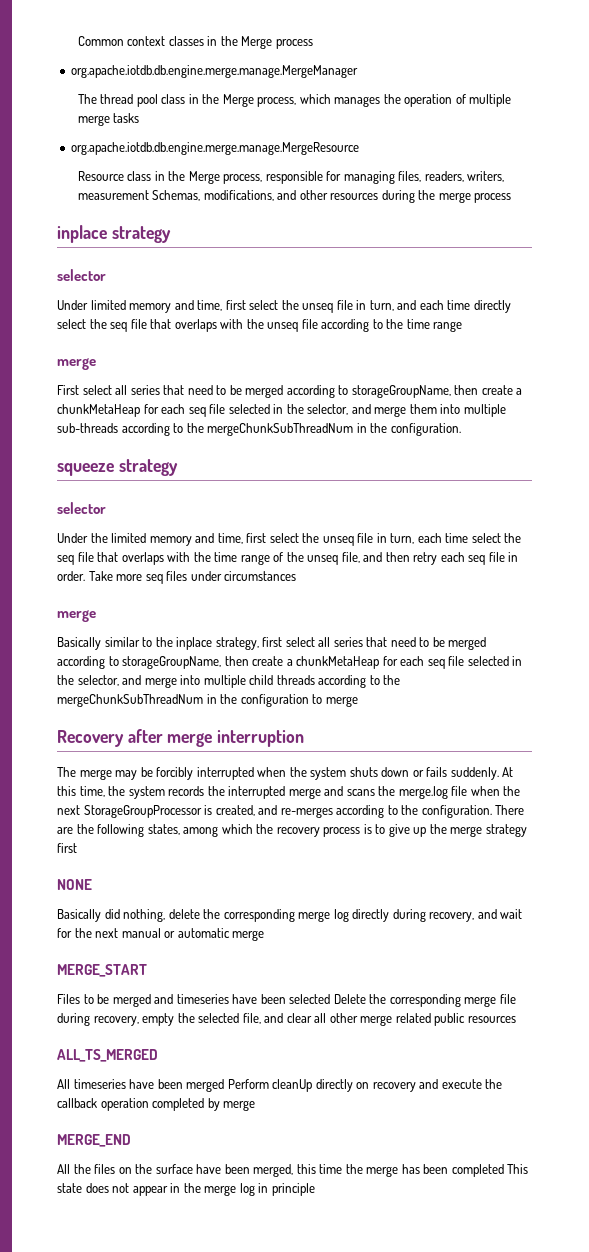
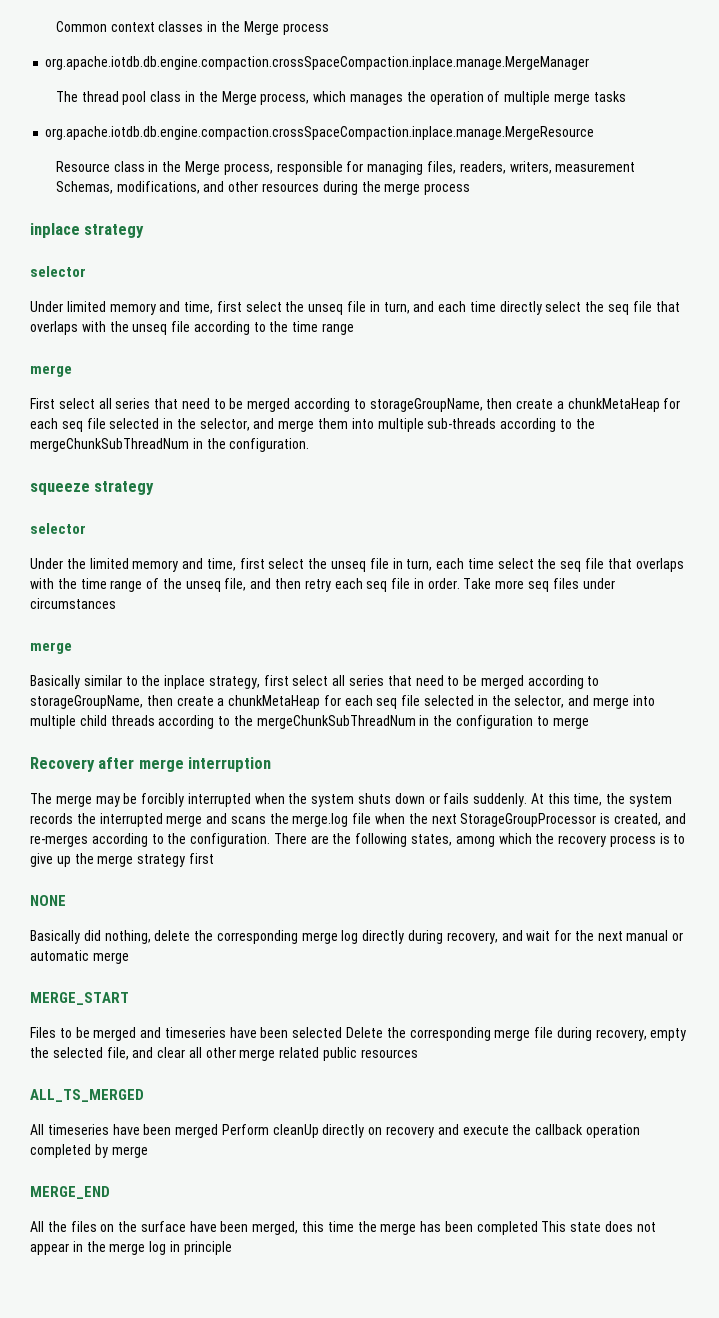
- org.apache.iotdb.db.engine.merge.manage.MergeManager
+ org.apache.iotdb.db.engine.compaction.crossSpaceCompaction.inplace.manage.MergeManager
- org.apache.iotdb.db.engine.merge.manage.MergeResource
+ org.apache.iotdb.db.engine.compaction.crossSpaceCompaction.inplace.manage.MergeResource

